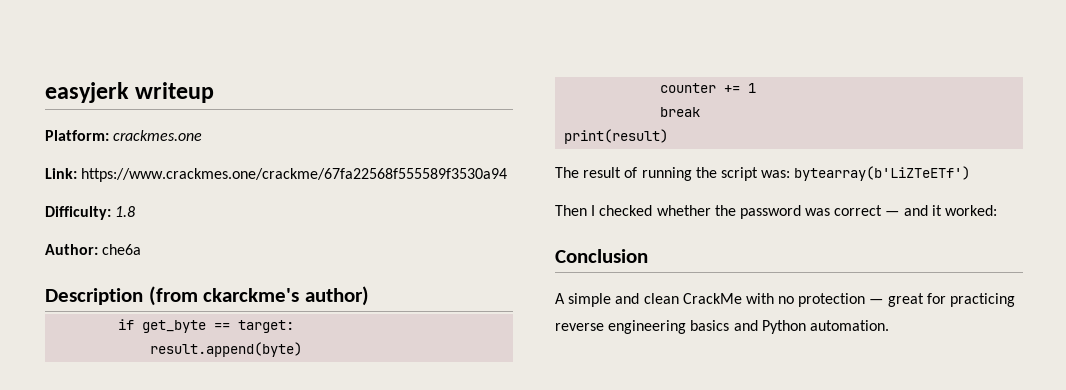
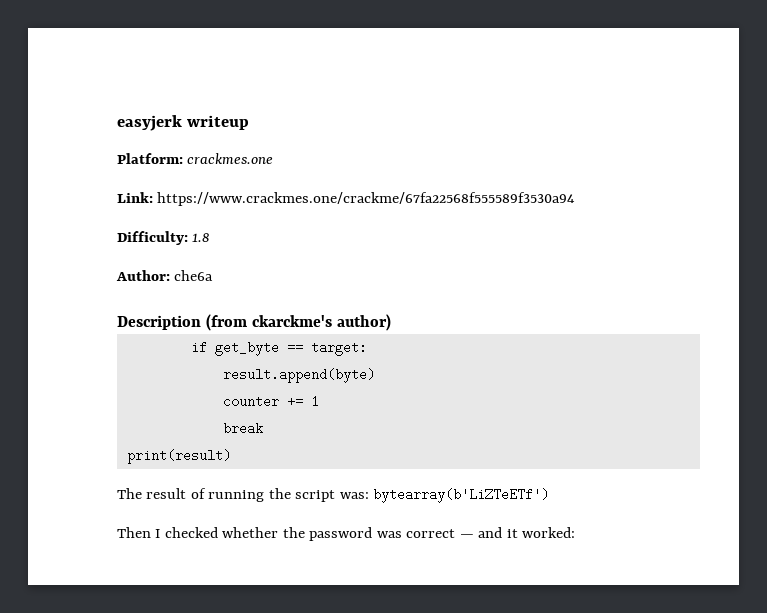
- Conclusion
- A simple and clean CrackMe with no protection — great for practicing reverse engineering basics and Python automation.

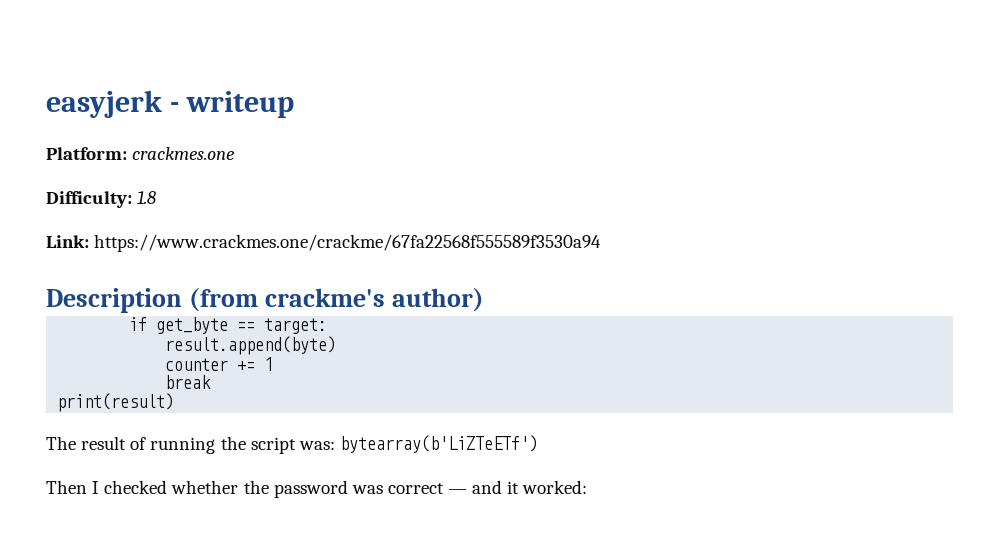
- easyjerk writeup
+ easyjerk - writeup
+ Difficulty: 1.8
- Difficulty: 1.8
- Author: che6a
- Description (from ckarckme's author)
+ Description (from crackme's author)

